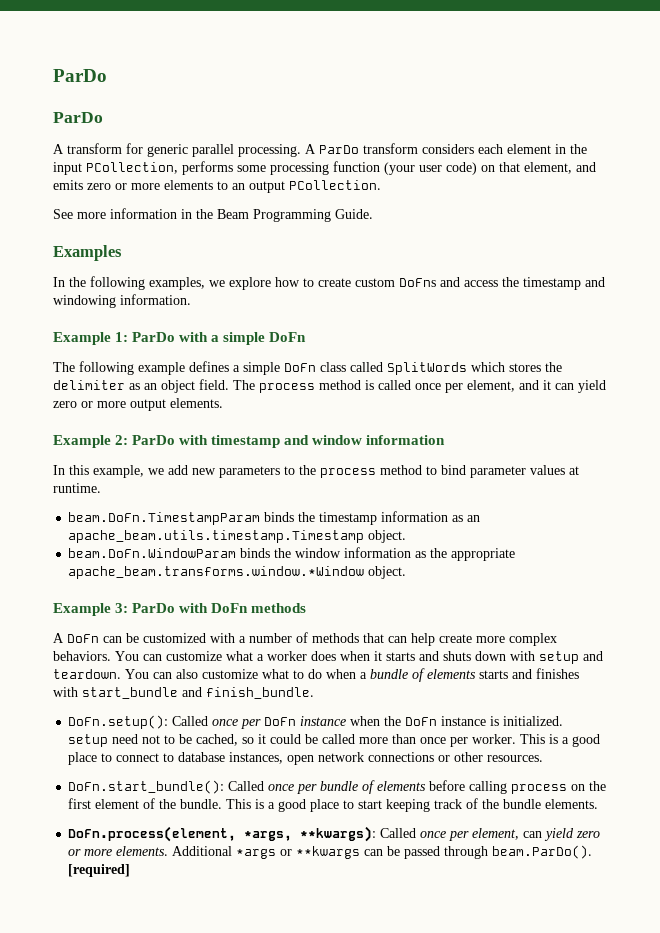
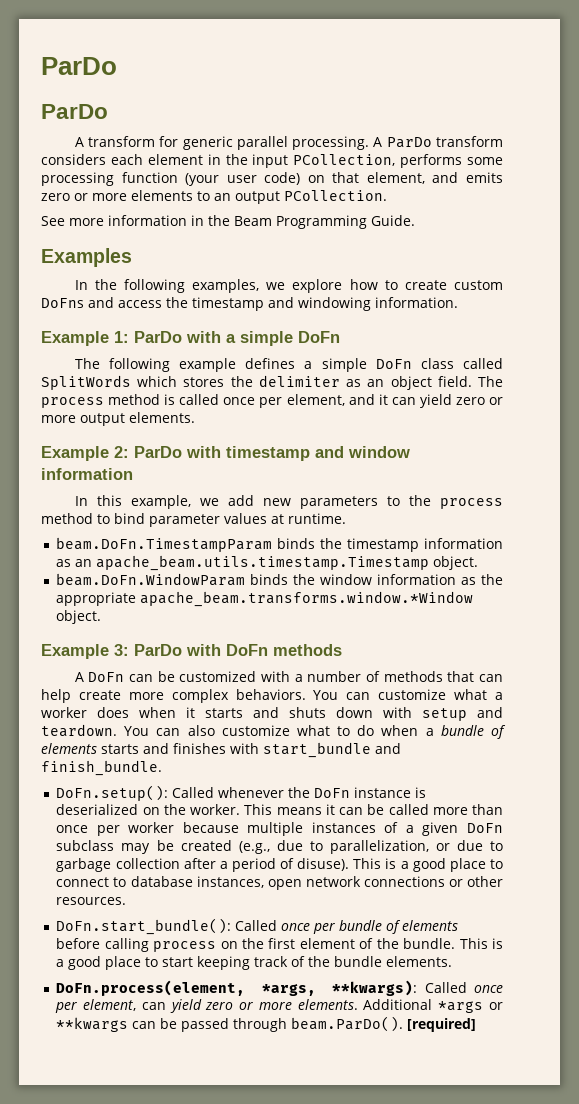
- DoFn.setup(): Called once per DoFn instance when the DoFn instance is initialized. setup need not to be cached, so it could be called more than once per worker.
+ DoFn.setup(): Called whenever the DoFn instance is deserialized on the worker. This means it can be called more than once per worker because multiple instances of a given DoFn subclass may be created (e.g., due to parallelization, or due to garbage collection after a period of disuse).

